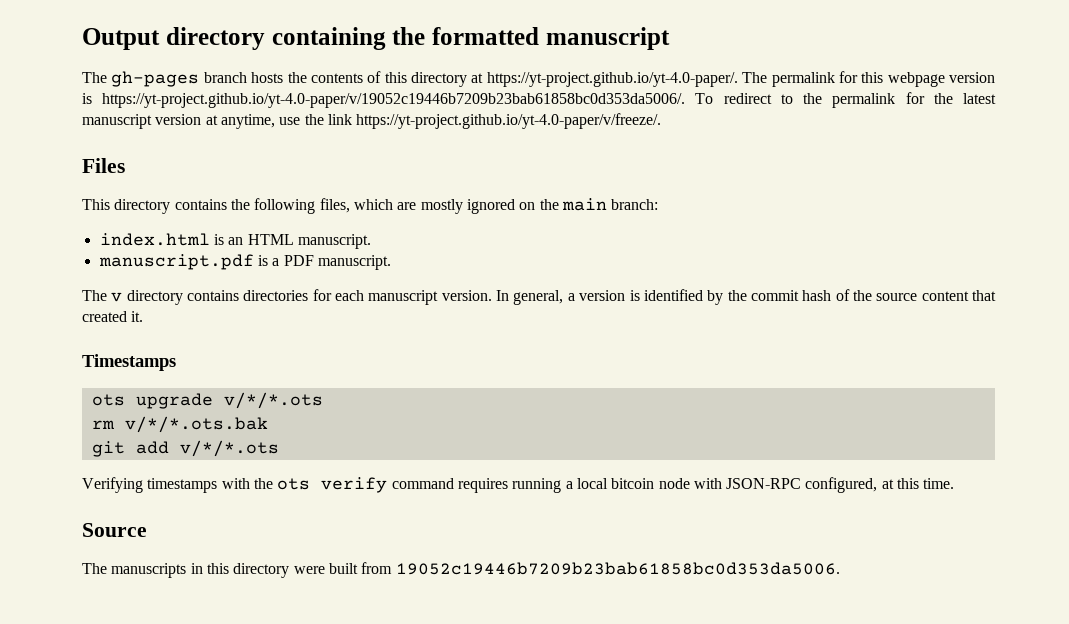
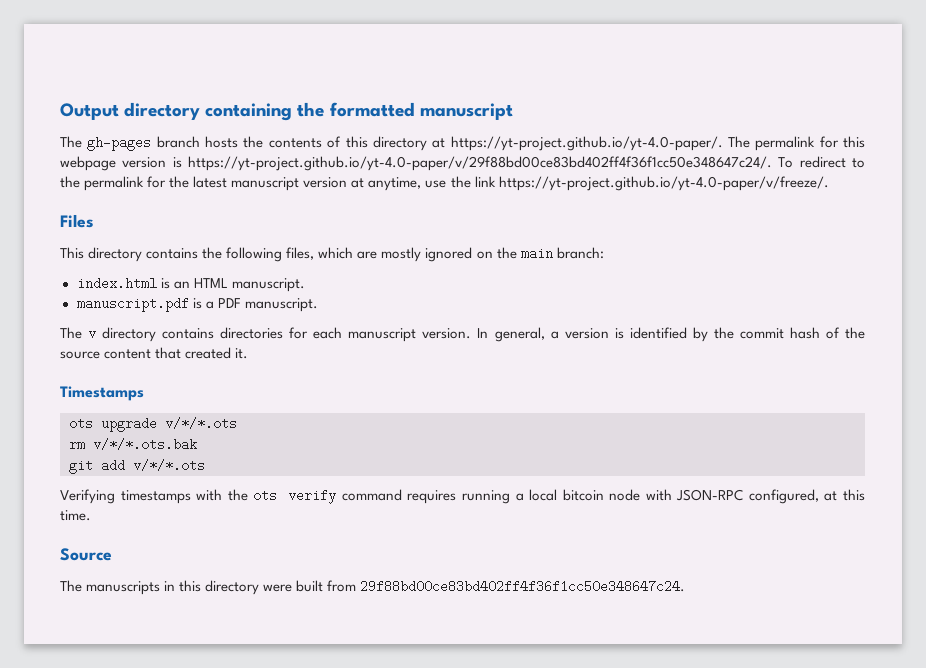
- The gh-pages branch hosts the contents of this directory at https://yt-project.github.io/yt-4.0-paper/. The permalink for this webpage version is https://yt-project.github.io/yt-4.0-paper/v/19052c19446b7209b23bab61858bc0d353da5006/. To redirect to the permalink for the latest manuscript version at anytime, use the link https://yt-project.github.io/yt-4.0-paper/v/freeze/.
+ The gh-pages branch hosts the contents of this directory at https://yt-project.github.io/yt-4.0-paper/. The permalink for this webpage version is https://yt-project.github.io/yt-4.0-paper/v/29f88bd00ce83bd402ff4f36f1cc50e348647c24/. To redirect to the permalink for the latest manuscript version at anytime, use the link https://yt-project.github.io/yt-4.0-paper/v/freeze/.
- The manuscripts in this directory were built from 19052c19446b7209b23bab61858bc0d353da5006.
+ The manuscripts in this directory were built from 29f88bd00ce83bd402ff4f36f1cc50e348647c24.

